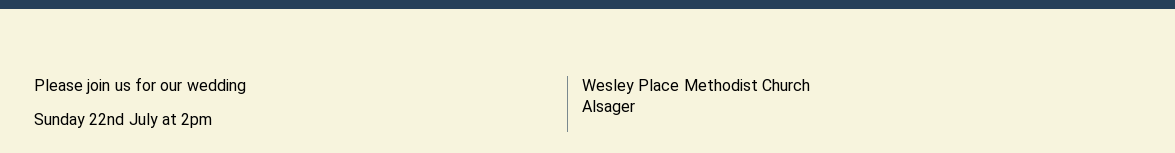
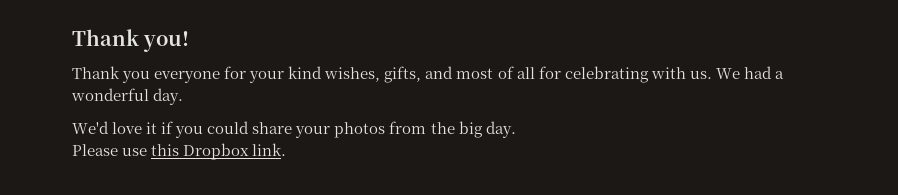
- Please join us for our wedding
- Sunday 22nd July at 2pm
- Wesley Place Methodist Church
- Alsager
+ Thank you!
+ Thank you everyone for your kind wishes, gifts, and most of all for celebrating with us. We had a wonderful day.
+ We'd love it if you could share your photos from the big day.
+ Please use this Dropbox link.

